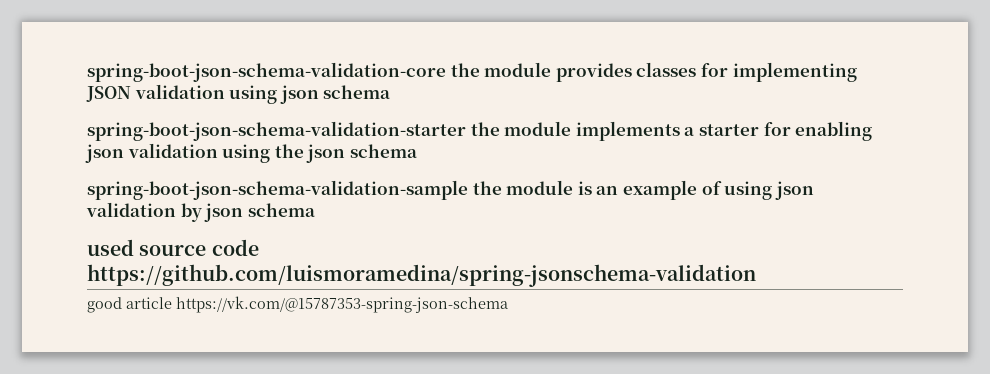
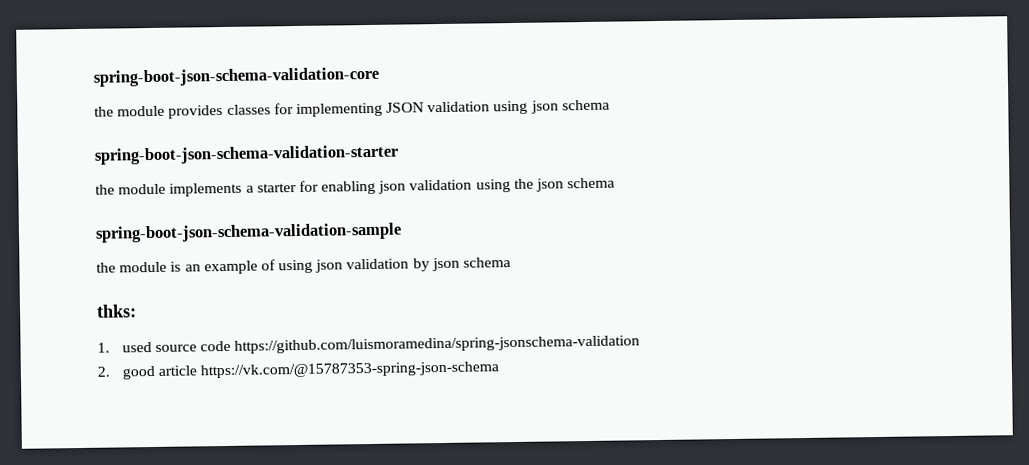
- spring-boot-json-schema-validation-core the module provides classes for implementing JSON validation using json schema
+ spring-boot-json-schema-validation-core
+ the module provides classes for implementing JSON validation using json schema
- spring-boot-json-schema-validation-starter the module implements a starter for enabling json validation using the json schema
+ spring-boot-json-schema-validation-starter
+ the module implements a starter for enabling json validation using the json schema
- spring-boot-json-schema-validation-sample the module is an example of using json validation by json schema
+ spring-boot-json-schema-validation-sample
+ the module is an example of using json validation by json schema
- used source code https://github.com/luismoramedina/spring-jsonschema-validation
+ thks:
+ 1. used source code https://github.com/luismoramedina/spring-jsonschema-validation
- good article https://vk.com/@15787353-spring-json-schema
+ 2. good article https://vk.com/@15787353-spring-json-schema

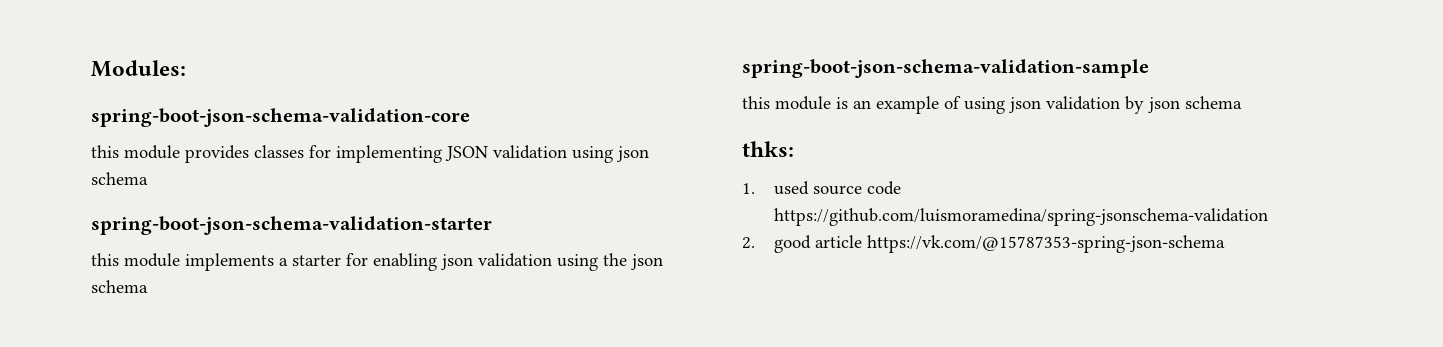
+ Modules:
- the module provides classes for implementing JSON validation using json schema
+ this module provides classes for implementing JSON validation using json schema
- the module implements a starter for enabling json validation using the json schema
+ this module implements a starter for enabling json validation using the json schema
- the module is an example of using json validation by json schema
+ this module is an example of using json validation by json schema

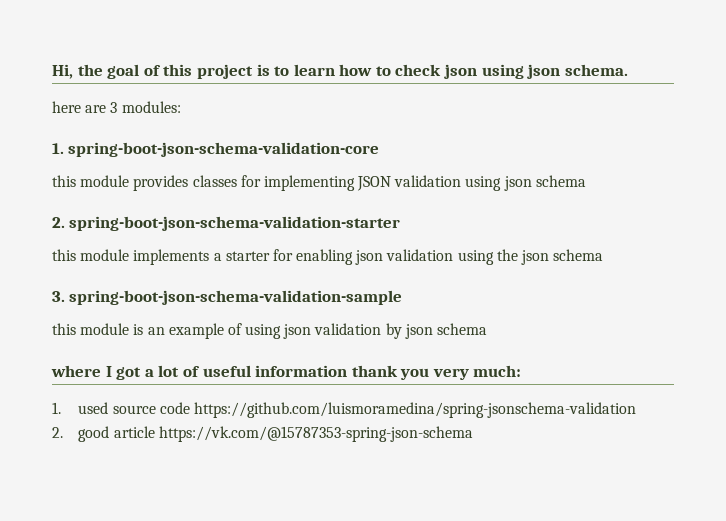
- Modules:
- spring-boot-json-schema-validation-core
+ Hi, the goal of this project is to learn how to check json using json schema.
+ here are 3 modules:
+ 1. spring-boot-json-schema-validation-core
- spring-boot-json-schema-validation-starter
+ 2. spring-boot-json-schema-validation-starter
- spring-boot-json-schema-validation-sample
+ 3. spring-boot-json-schema-validation-sample
- thks:
+ where I got a lot of useful information thank you very much:

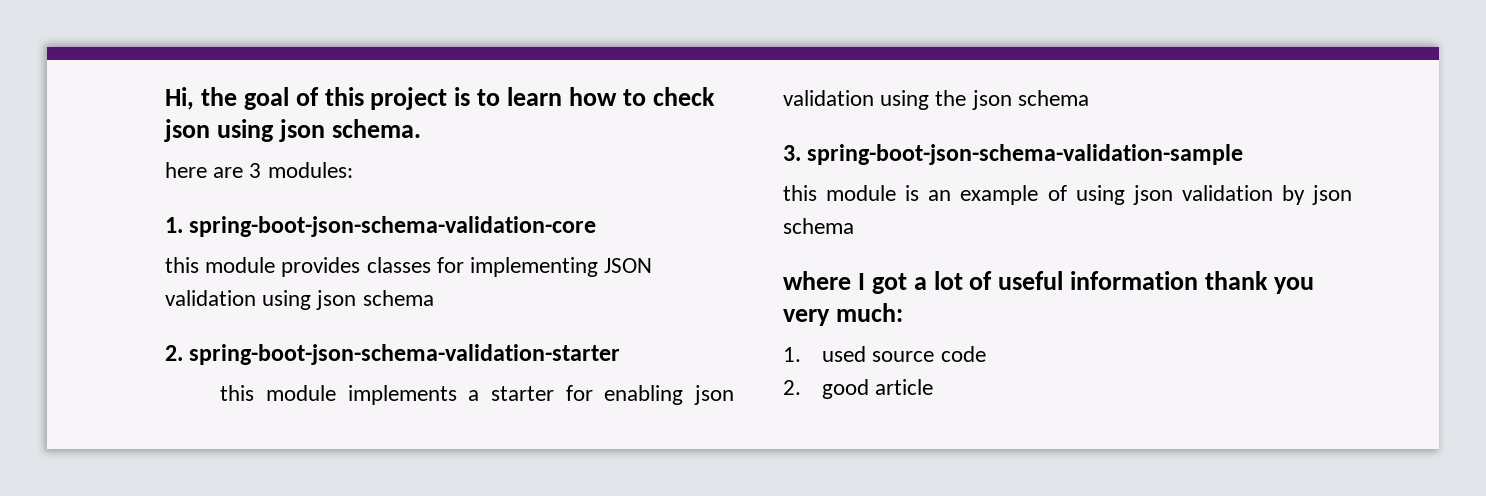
- 1. used source code https://github.com/luismoramedina/spring-jsonschema-validation
+ 1. used source code
- 2. good article https://vk.com/@15787353-spring-json-schema
+ 2. good article

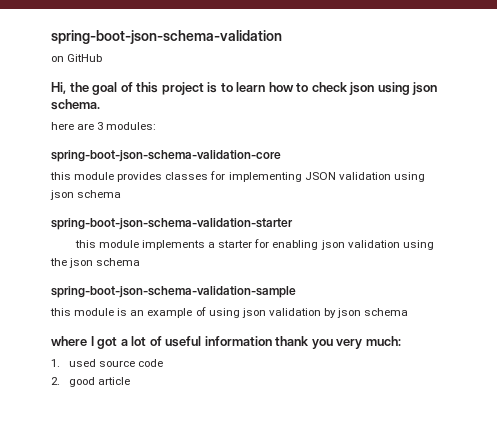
+ spring-boot-json-schema-validation
+ on GitHub
- 1. spring-boot-json-schema-validation-core
+ spring-boot-json-schema-validation-core
- 2. spring-boot-json-schema-validation-starter
+ spring-boot-json-schema-validation-starter
- 3. spring-boot-json-schema-validation-sample
+ spring-boot-json-schema-validation-sample

